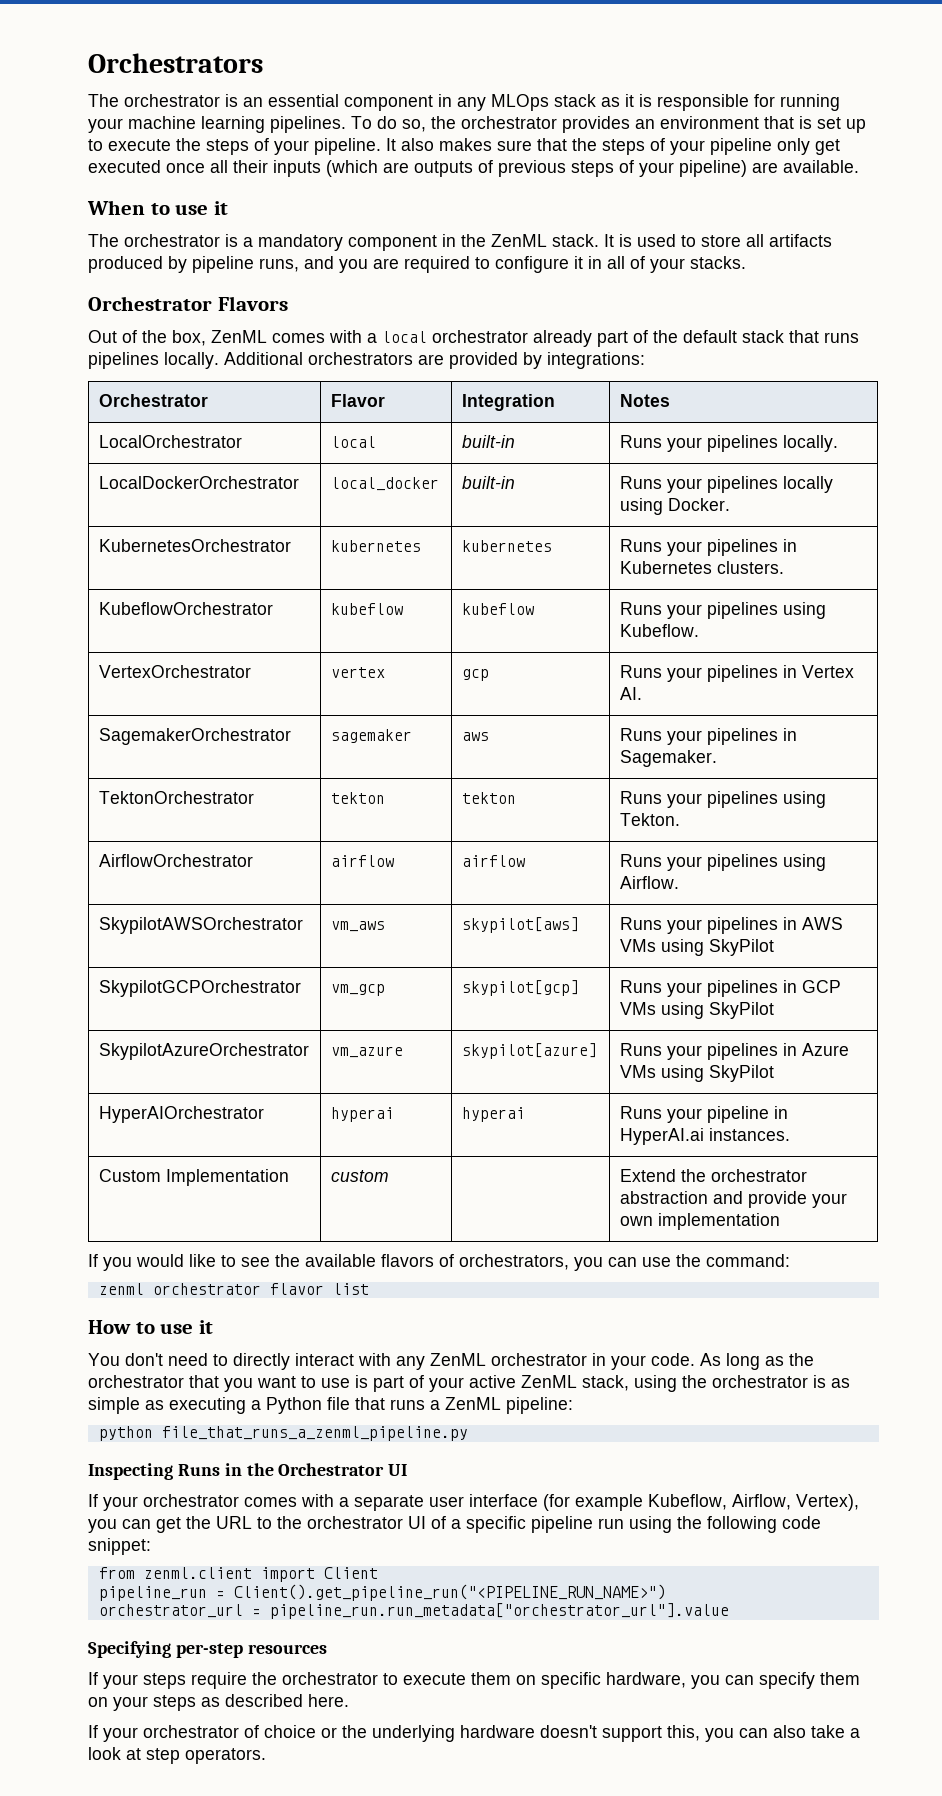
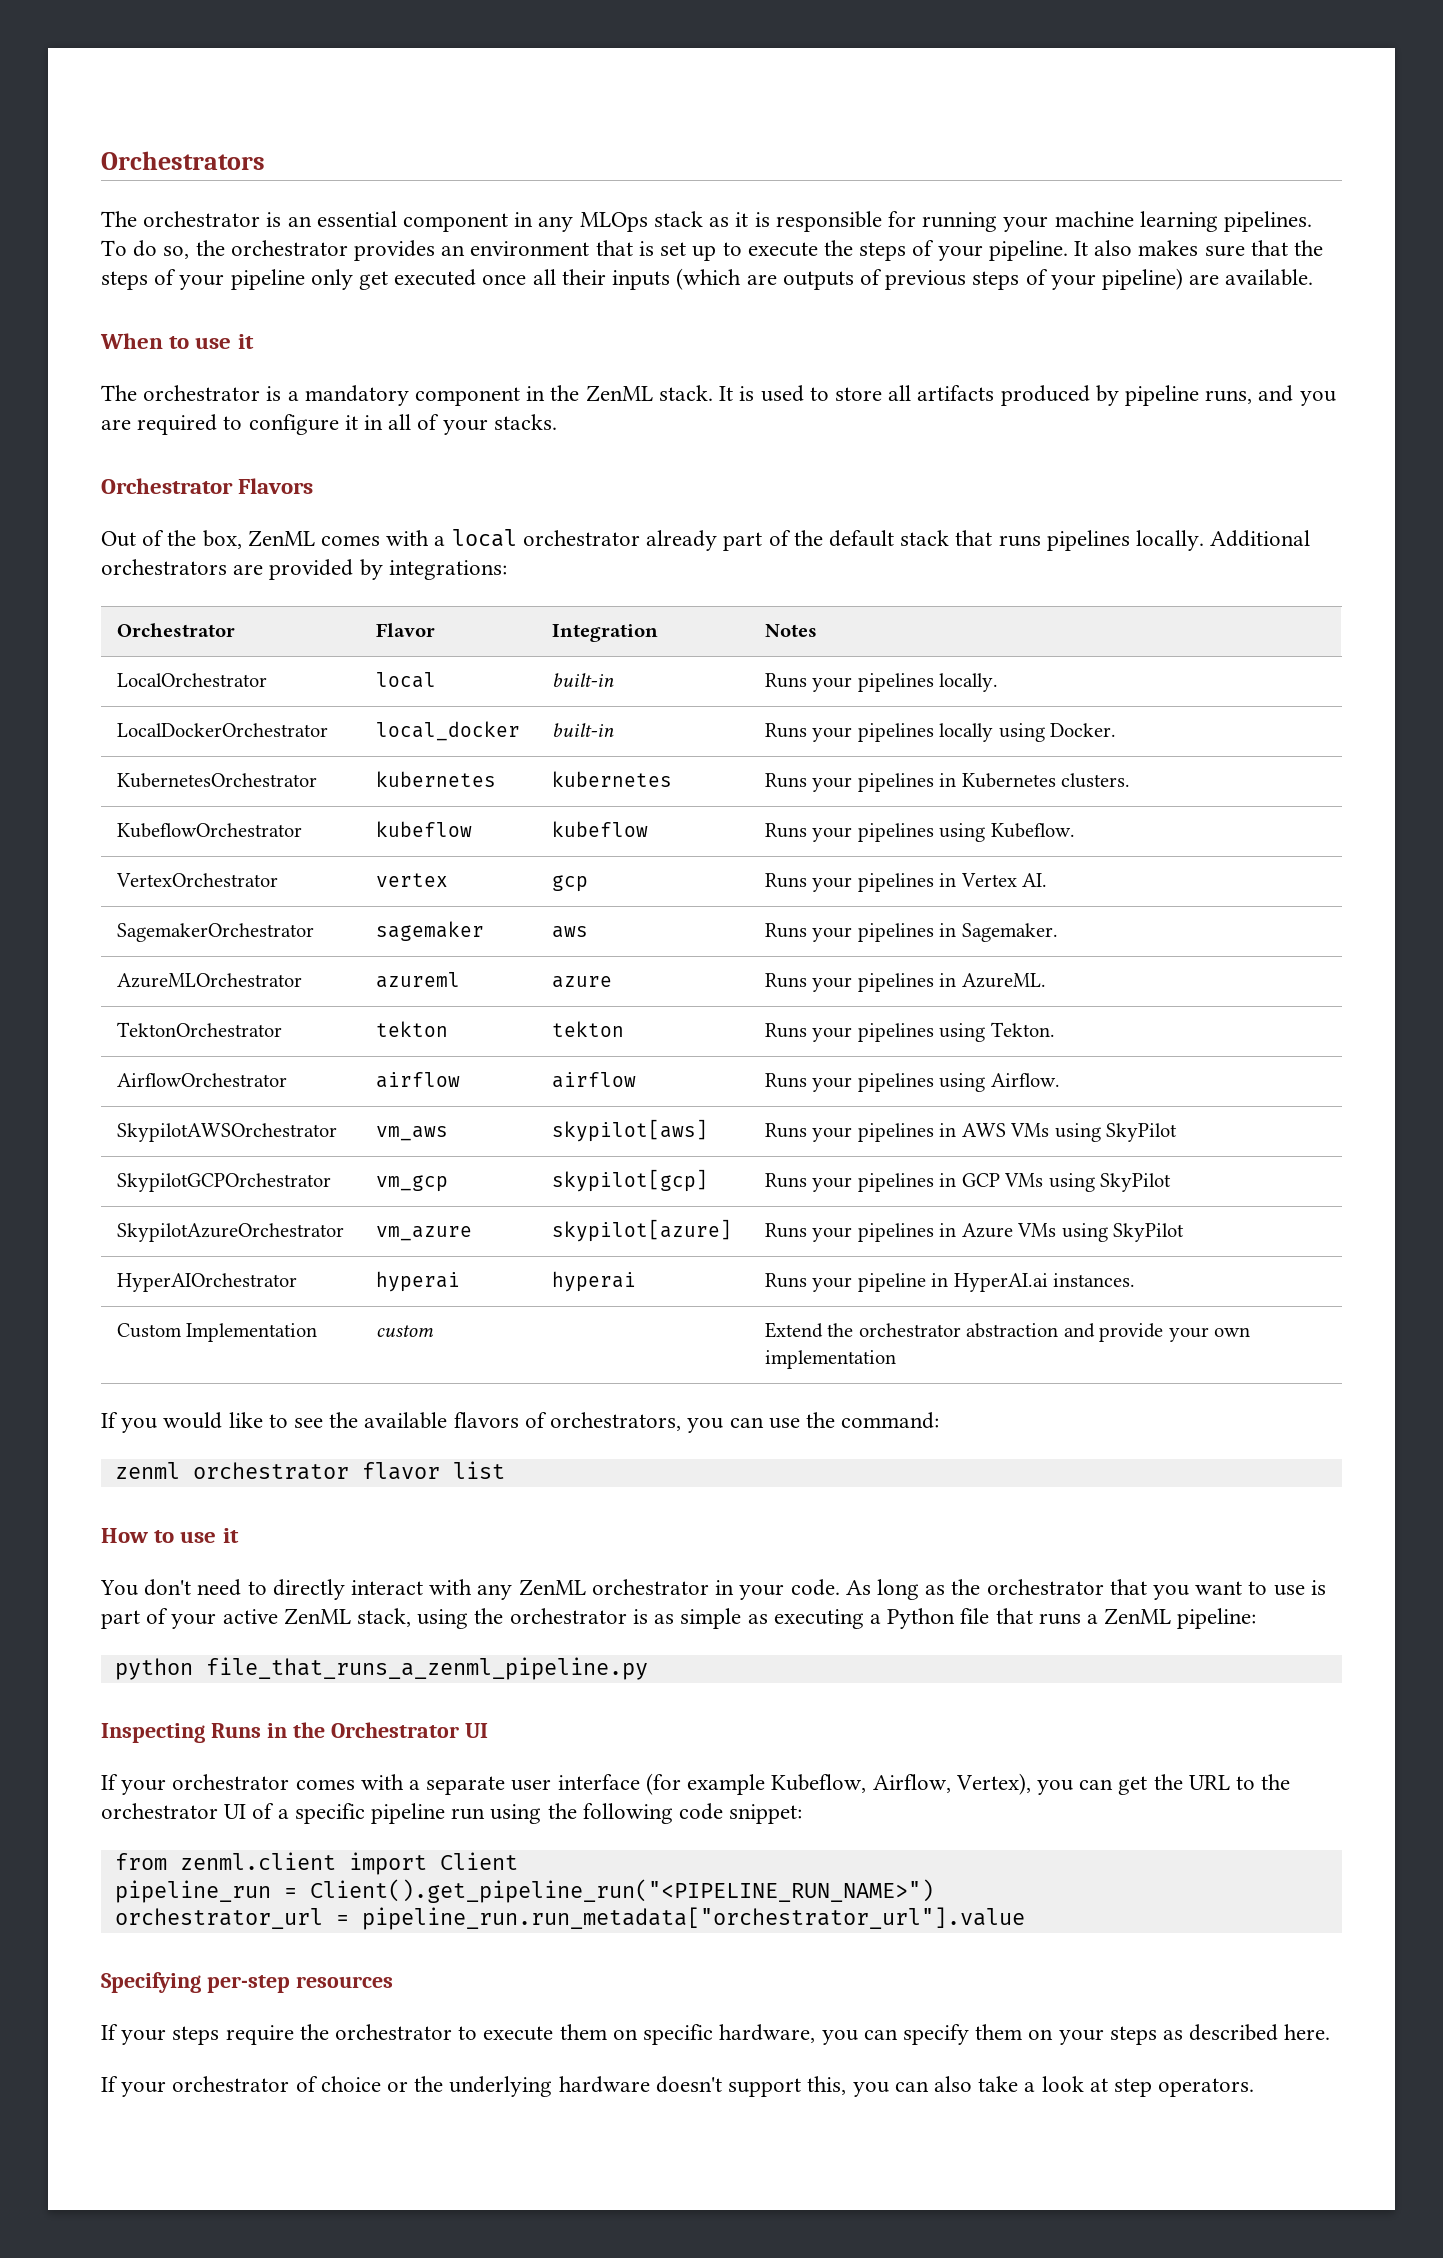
+ AzureMLOrchestrator | azureml | azure | Runs your pipelines in AzureML.

